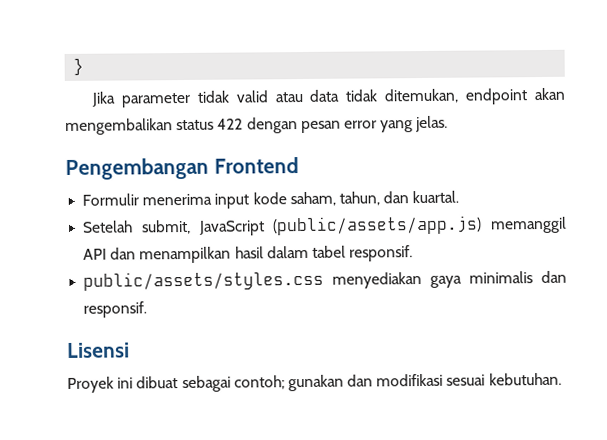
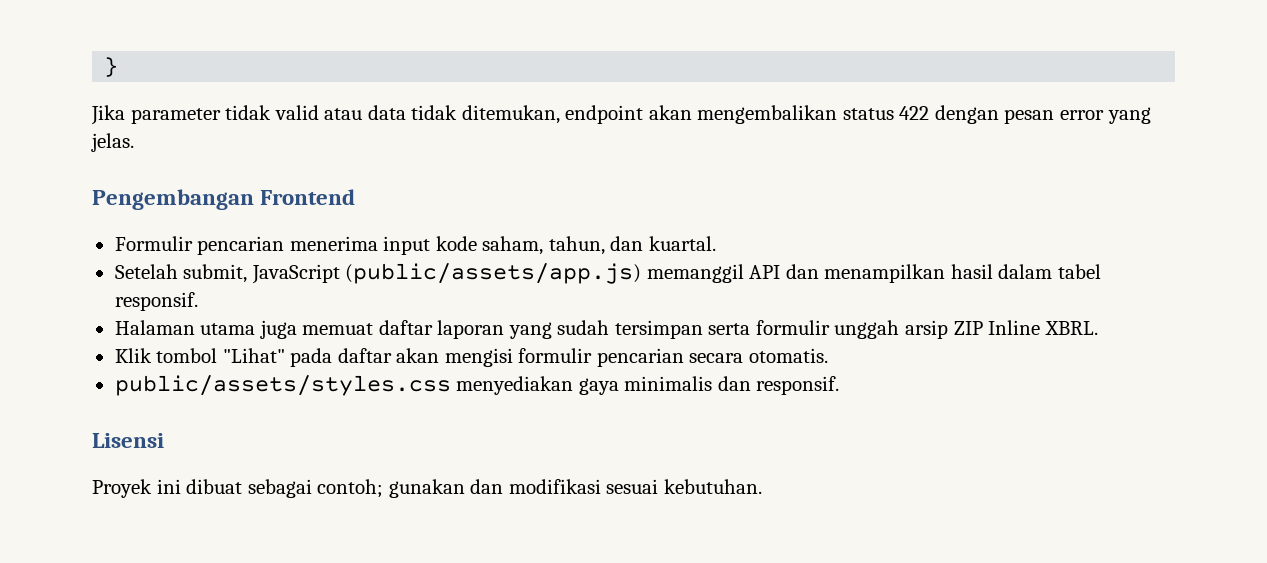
- Formulir menerima input kode saham, tahun, dan kuartal.
+ Formulir pencarian menerima input kode saham, tahun, dan kuartal.
+ Halaman utama juga memuat daftar laporan yang sudah tersimpan serta formulir unggah arsip ZIP Inline XBRL.
+ Klik tombol "Lihat" pada daftar akan mengisi formulir pencarian secara otomatis.

